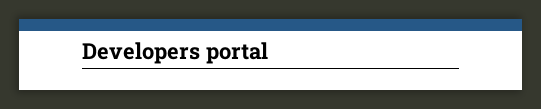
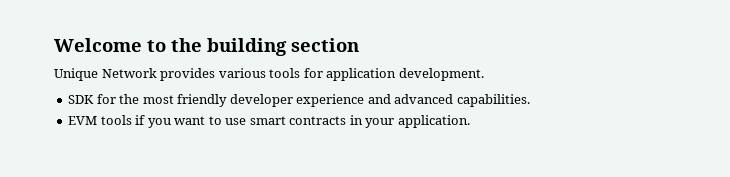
- Developers portal
+ Welcome to the building section
+ Unique Network provides various tools for application development.
+ SDK for the most friendly developer experience and advanced capabilities.
+ EVM tools if you want to use smart contracts in your application.

